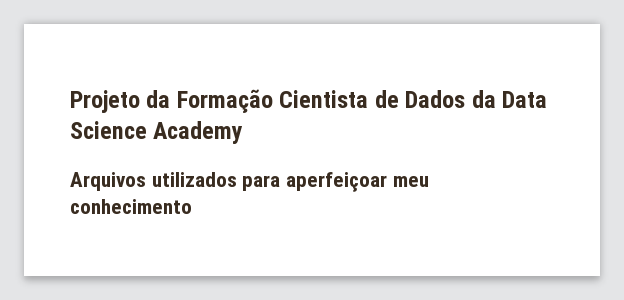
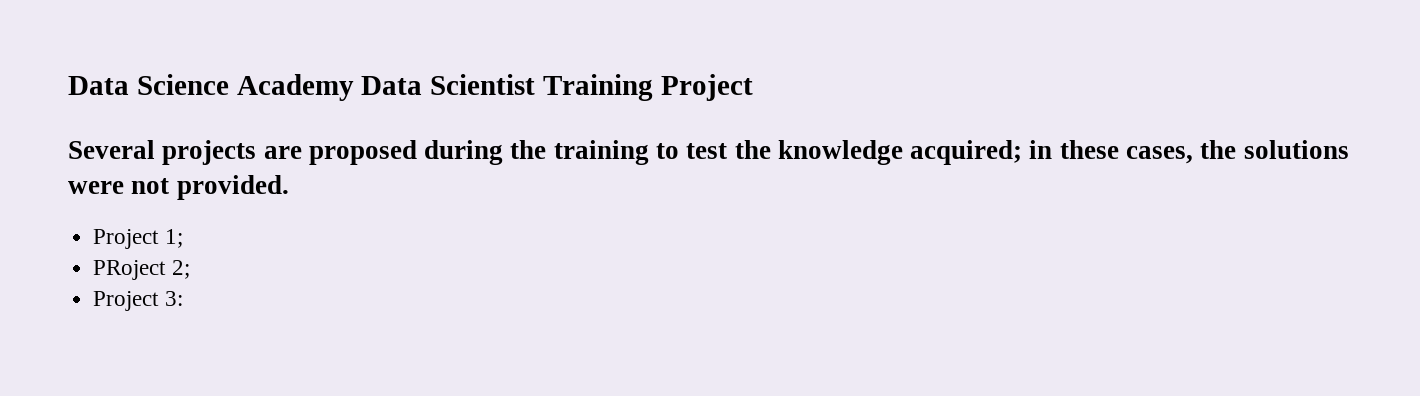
- Projeto da Formação Cientista de Dados da Data Science Academy
- Arquivos utilizados para aperfeiçoar meu conhecimento
+ Data Science Academy Data Scientist Training Project
+ Several projects are proposed during the training to test the knowledge acquired; in these cases, the solutions were not provided.
+ Project 1;
+ PRoject 2;
+ Project 3:

